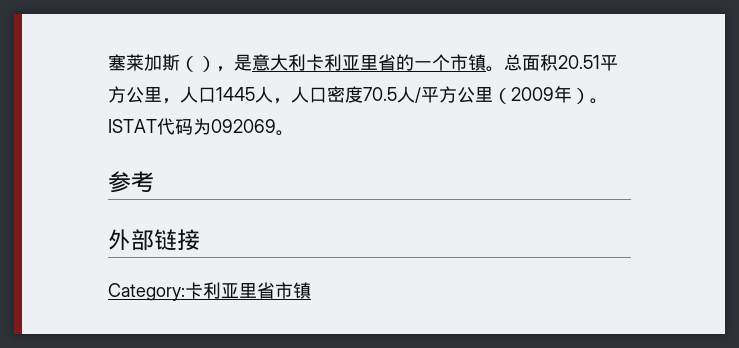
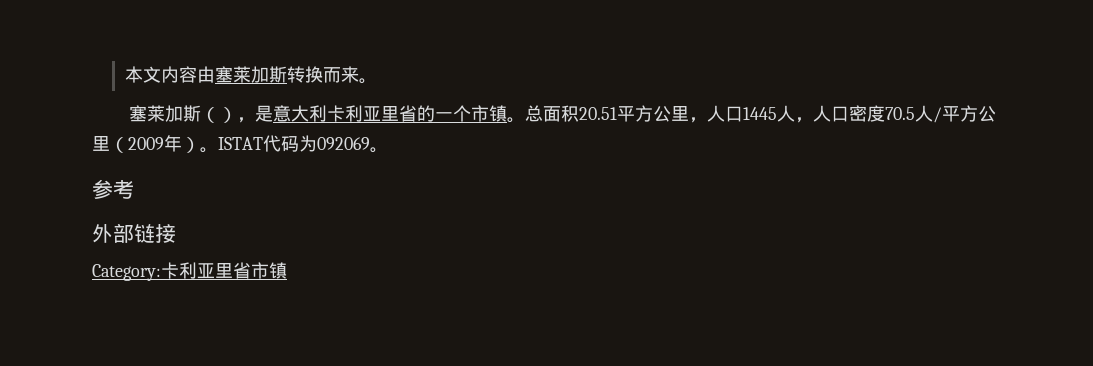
+ 本文内容由塞莱加斯转换而来。

